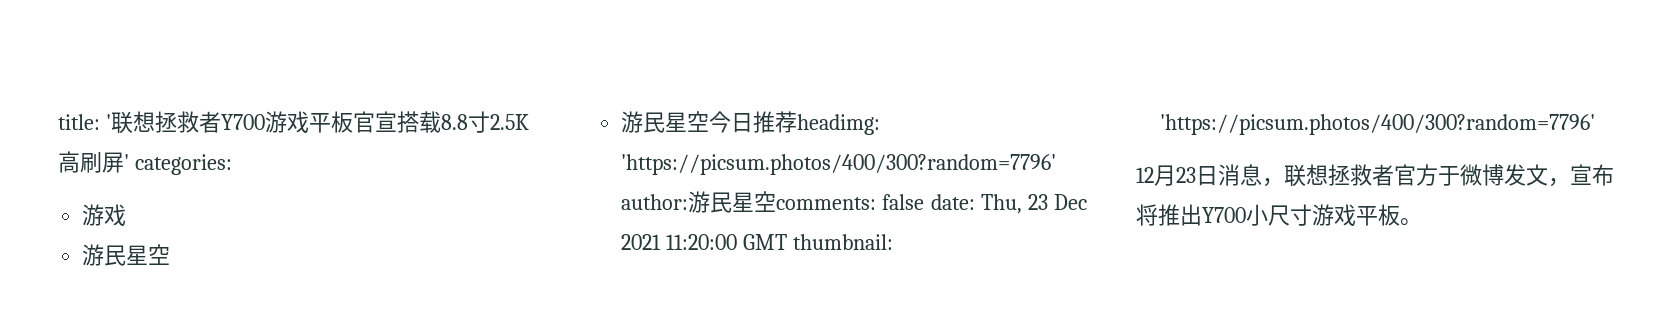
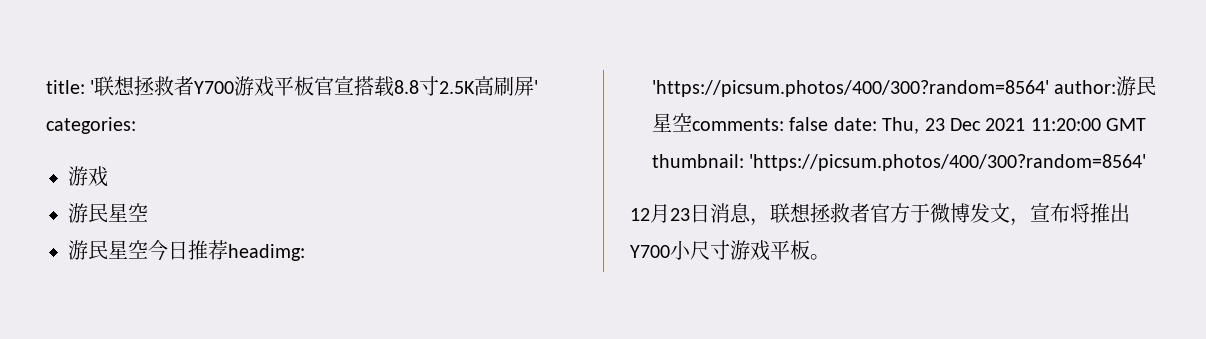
- 游民星空今日推荐headimg: 'https://picsum.photos/400/300?random=7796' author:游民星空comments: false date: Thu, 23 Dec 2021 11:20:00 GMT thumbnail: 'https://picsum.photos/400/300?random=7796'
+ 游民星空今日推荐headimg: 'https://picsum.photos/400/300?random=8564' author:游民星空comments: false date: Thu, 23 Dec 2021 11:20:00 GMT thumbnail: 'https://picsum.photos/400/300?random=8564'

